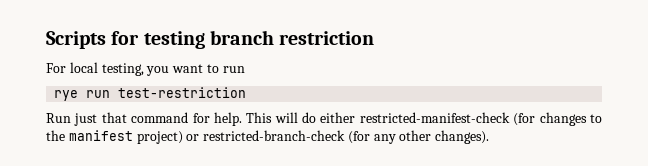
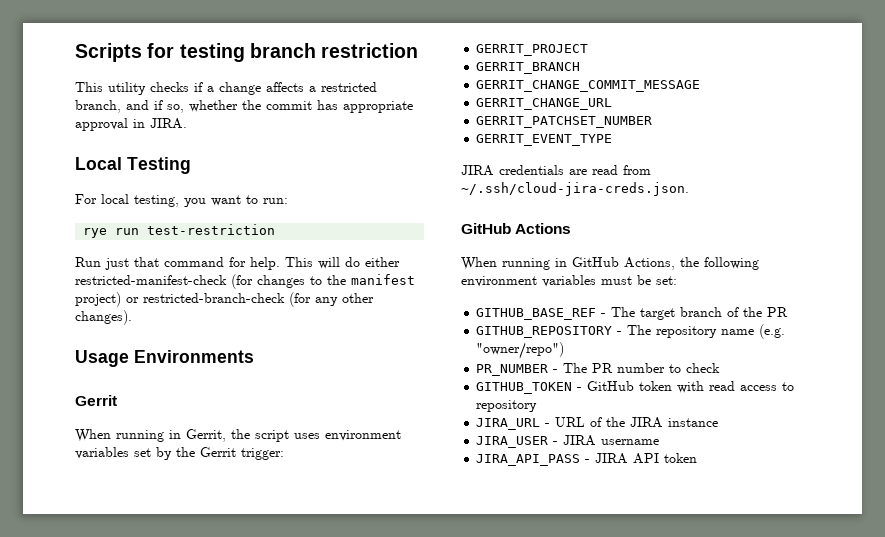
+ This utility checks if a change affects a restricted branch, and if so, whether the commit has appropriate approval in JIRA.
+ Local Testing
- For local testing, you want to run
+ For local testing, you want to run:
+ Usage Environments
+ Gerrit
+ When running in Gerrit, the script uses environment variables set by the Gerrit trigger:
+ GERRIT_PROJECT
+ GERRIT_BRANCH
+ GERRIT_CHANGE_COMMIT_MESSAGE
+ GERRIT_CHANGE_URL
+ GERRIT_PATCHSET_NUMBER
+ GERRIT_EVENT_TYPE
+ JIRA credentials are read from ~/.ssh/cloud-jira-creds.json.
+ GitHub Actions
+ When running in GitHub Actions, the following environment variables must be set:
+ GITHUB_BASE_REF - The target branch of the PR
+ GITHUB_REPOSITORY - The repository name (e.g. "owner/repo")
+ PR_NUMBER - The PR number to check
+ GITHUB_TOKEN - GitHub token with read access to repository
+ JIRA_URL - URL of the JIRA instance
+ JIRA_USER - JIRA username
+ JIRA_API_PASS - JIRA API token

